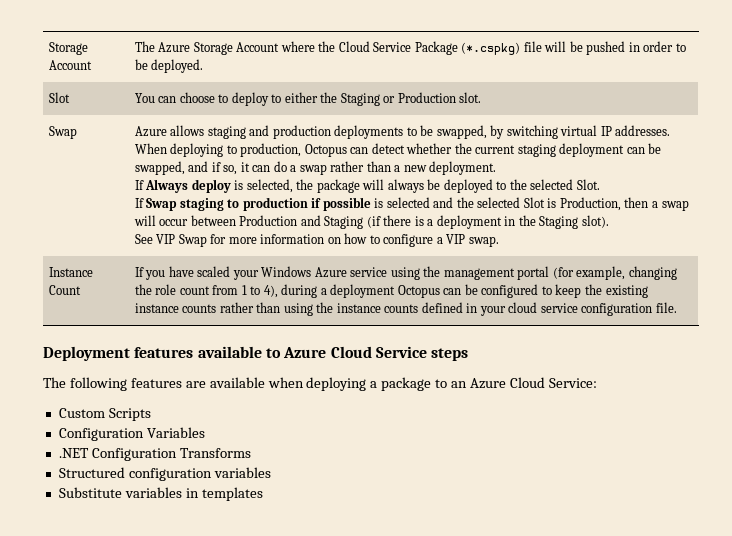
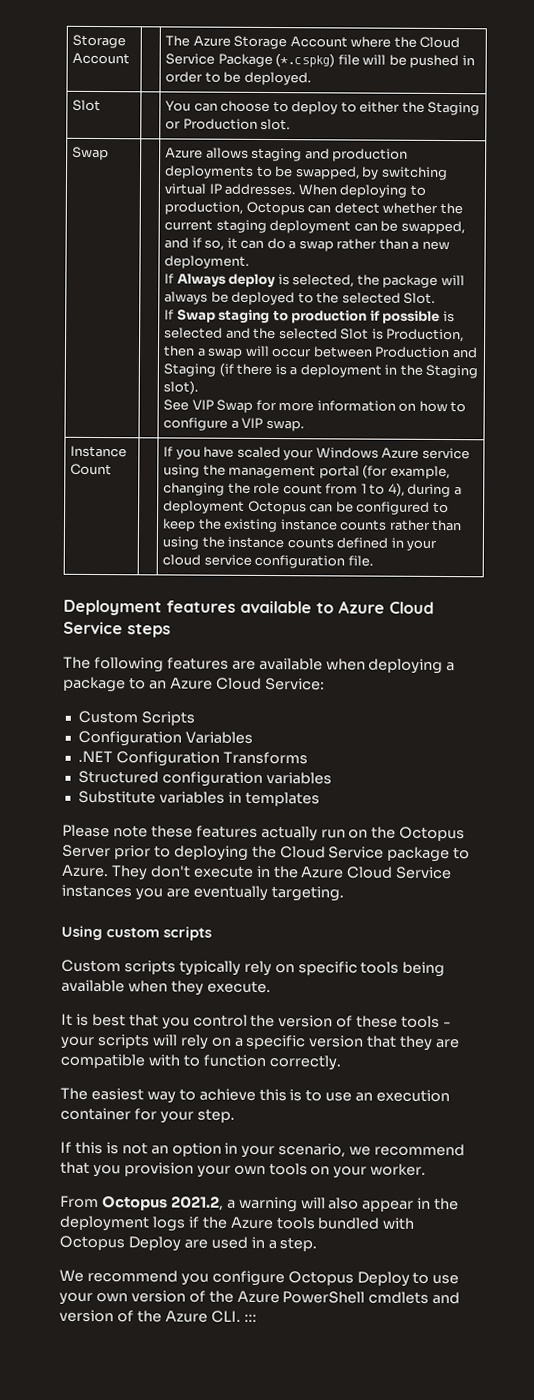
+ Please note these features actually run on the Octopus Server prior to deploying the Cloud Service package to Azure. They don't execute in the Azure Cloud Service instances you are eventually targeting.
+ Using custom scripts
+ Custom scripts typically rely on specific tools being available when they execute.
+ It is best that you control the version of these tools - your scripts will rely on a specific version that they are compatible with to function correctly.
+ The easiest way to achieve this is to use an execution container for your step.
+ If this is not an option in your scenario, we recommend that you provision your own tools on your worker.
+ From Octopus 2021.2, a warning will also appear in the deployment logs if the Azure tools bundled with Octopus Deploy are used in a step.
+ We recommend you configure Octopus Deploy to use your own version of the Azure PowerShell cmdlets and version of the Azure CLI. :::

